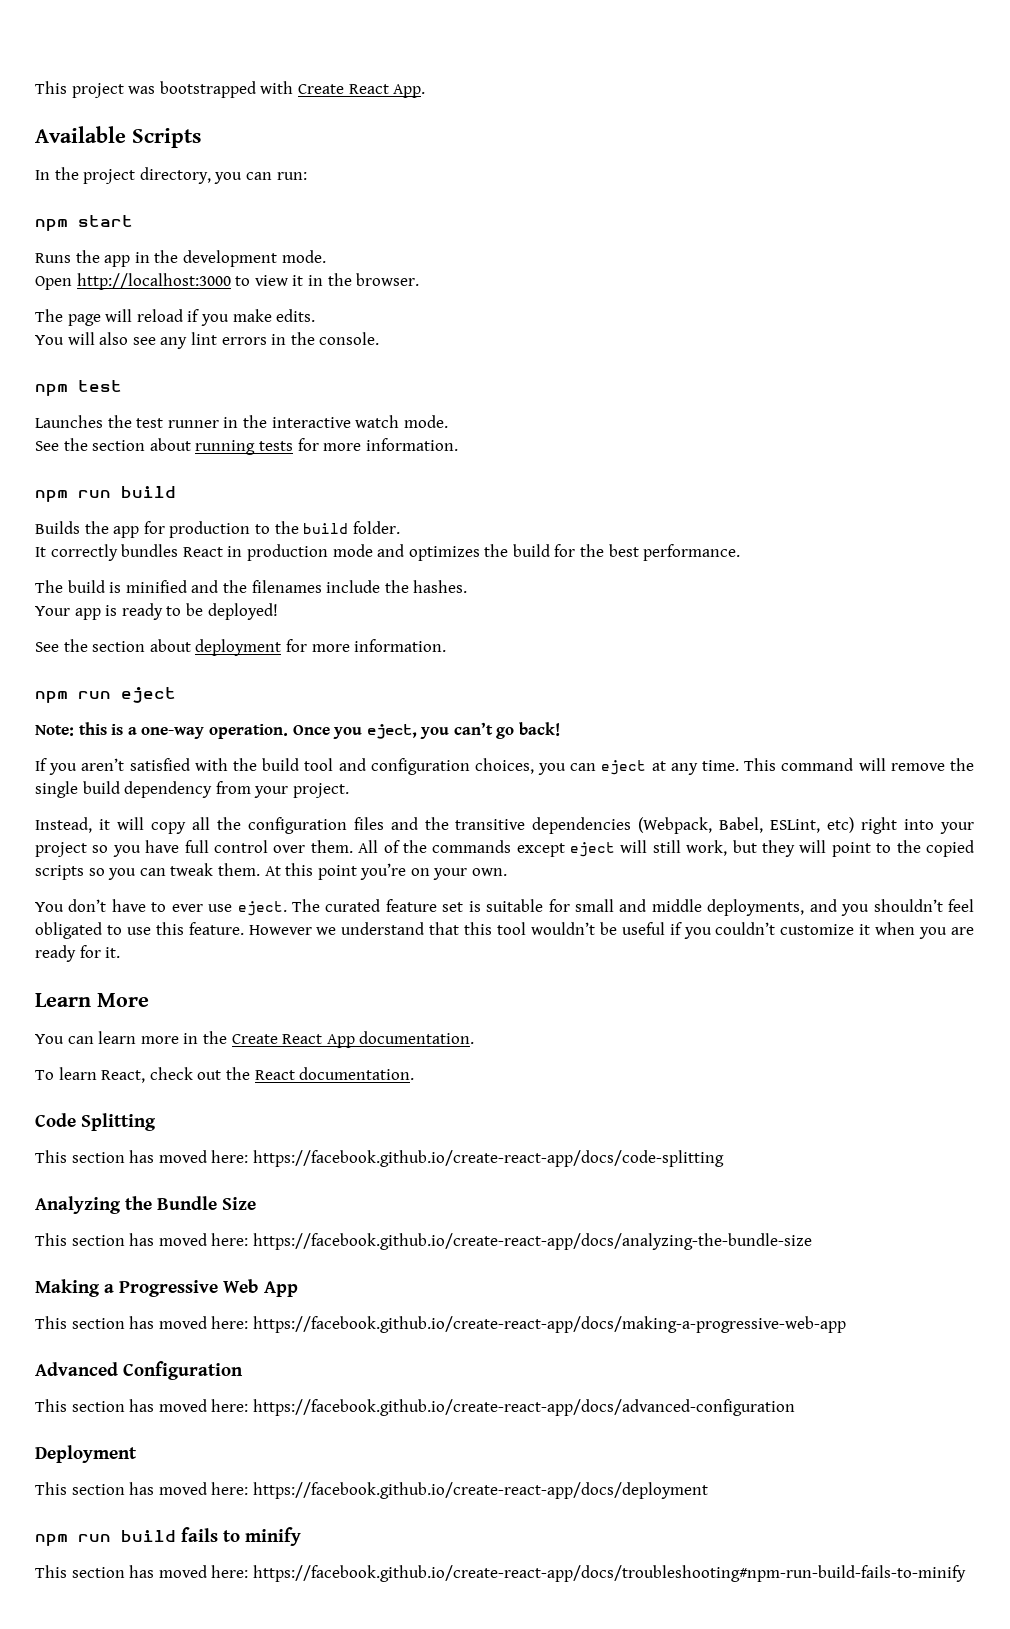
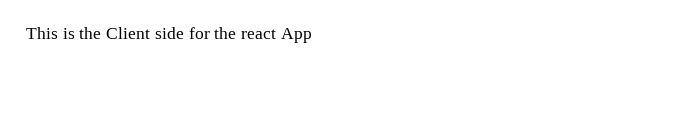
- This project was bootstrapped with Create React App.
- Available Scripts
- In the project directory, you can run:
- npm start
- Runs the app in the development mode.
- Open http://localhost:3000 to view it in the browser.
- The page will reload if you make edits.
- You will also see any lint errors in the console.
- npm test
- Launches the test runner in the interactive watch mode.
- See the section about running tests for more information.
- npm run build
- Builds the app for production to the build folder.
- It correctly bundles React in production mode and optimizes the build for the best performance.
- The build is minified and the filenames include the hashes.
- Your app is ready to be deployed!
- See the section about deployment for more information.
- npm run eject
- Note: this is a one-way operation. Once you eject, you can’t go back!
- If you aren’t satisfied with the build tool and configuration choices, you can eject at any time. This command will remove the single build dependency from your project.
- Instead, it will copy all the configuration files and the transitive dependencies (Webpack, Babel, ESLint, etc) right into your project so you have full control over them. All of the commands except eject will still work, but they will point to the copied scripts so you can tweak them. At this point you’re on your own.
- You don’t have to ever use eject. The curated feature set is suitable for small and middle deployments, and you shouldn’t feel obligated to use this feature. However we understand that this tool wouldn’t be useful if you couldn’t customize it when you are ready for it.
- Learn More
- You can learn more in the Create React App documentation.
- To learn React, check out the React documentation.
- Code Splitting
- This section has moved here: https://facebook.github.io/create-react-app/docs/code-splitting
- Analyzing the Bundle Size
- This section has moved here: https://facebook.github.io/create-react-app/docs/analyzing-the-bundle-size
- Making a Progressive Web App
- This section has moved here: https://facebook.github.io/create-react-app/docs/making-a-progressive-web-app
- Advanced Configuration
- This section has moved here: https://facebook.github.io/create-react-app/docs/advanced-configuration
- Deployment
- This section has moved here: https://facebook.github.io/create-react-app/docs/deployment
- npm run build fails to minify
- This section has moved here: https://facebook.github.io/create-react-app/docs/troubleshooting#npm-run-build-fails-to-minify
+ This is the Client side for the react App

